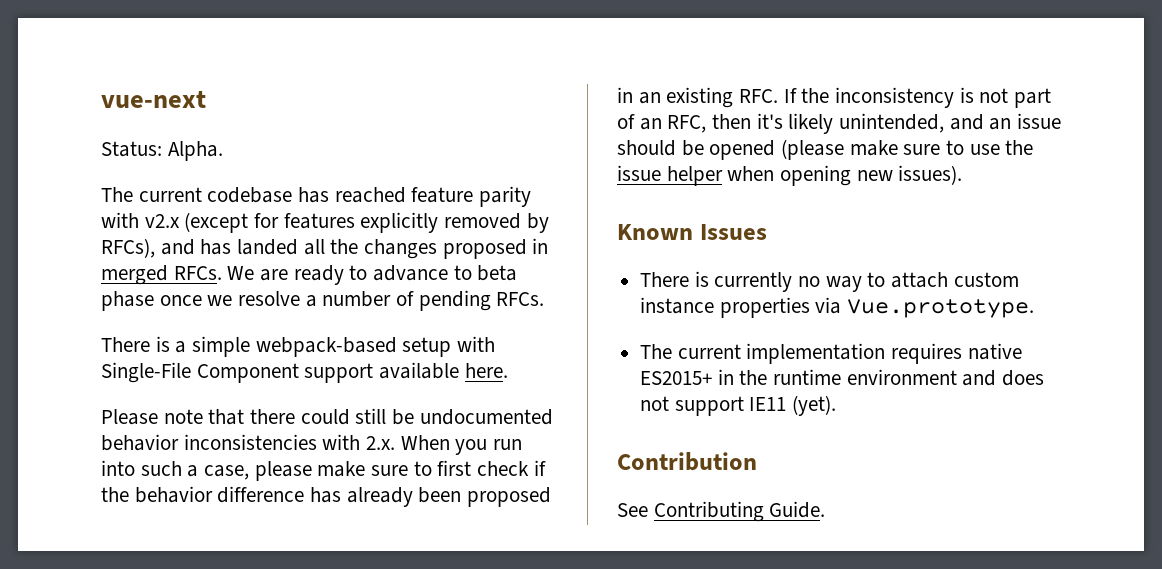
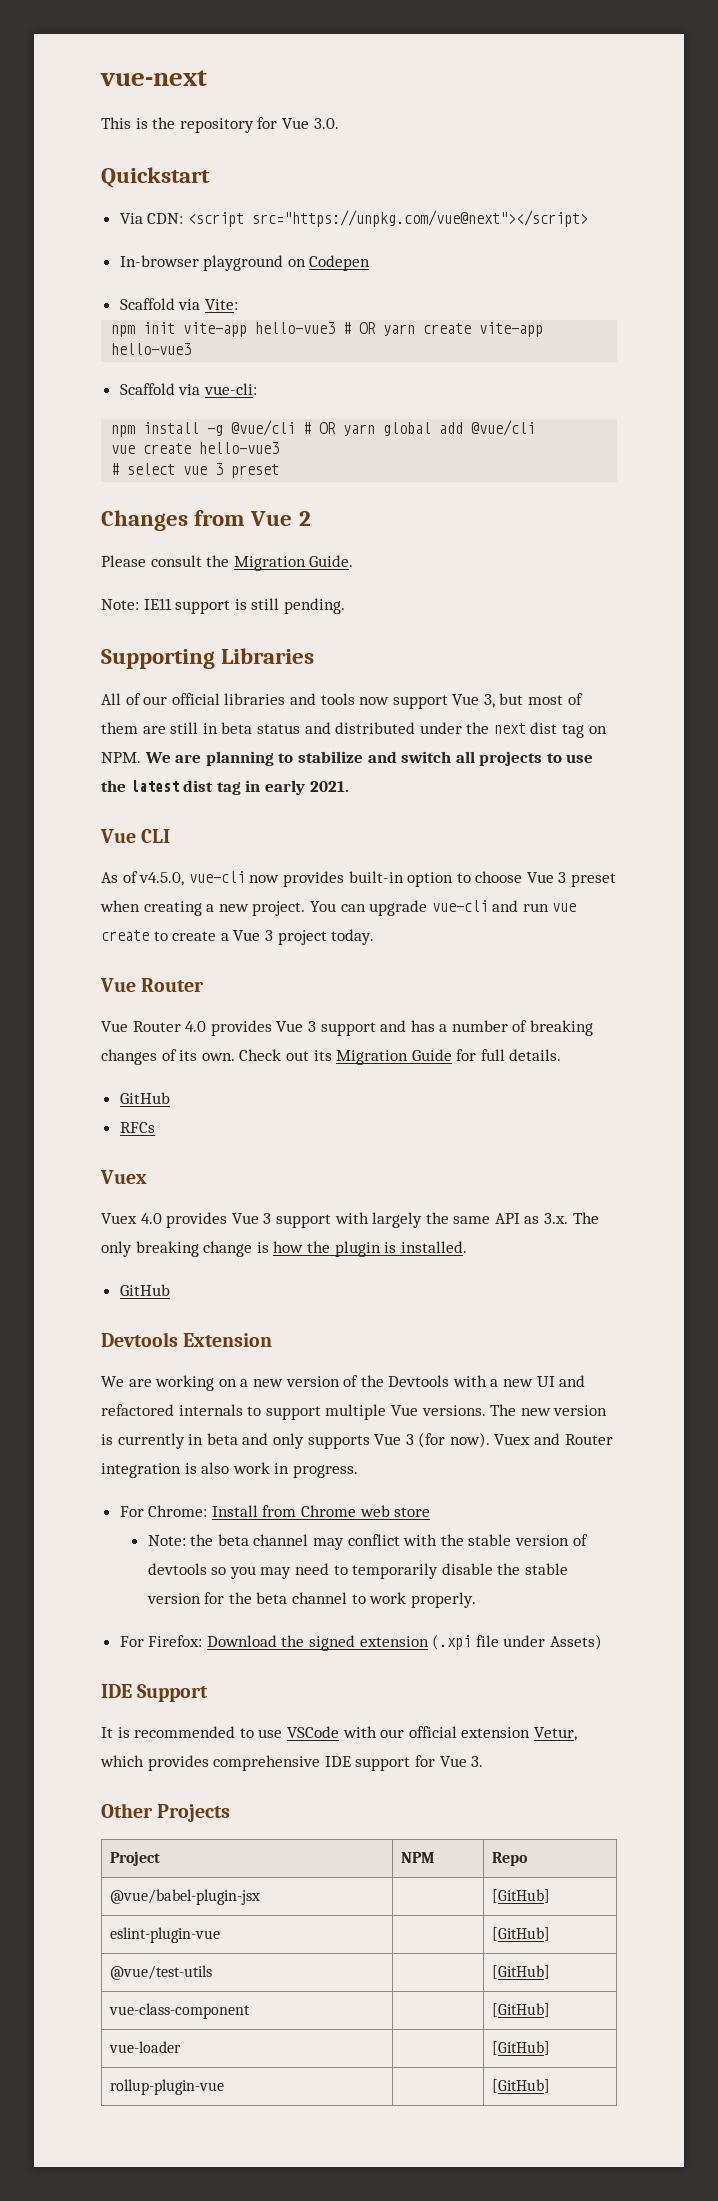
- Status: Alpha.
- The current codebase has reached feature parity with v2.x (except for features explicitly removed by RFCs), and has landed all the changes proposed in merged RFCs. We are ready to advance to beta phase once we resolve a number of pending RFCs.
- There is a simple webpack-based setup with Single-File Component support available here.
- Please note that there could still be undocumented behavior inconsistencies with 2.x. When you run into such a case, please make sure to first check if the behavior difference has already been proposed in an existing RFC. If the inconsistency is not part of an RFC, then it's likely unintended, and an issue should be opened (please make sure to use the issue helper when opening new issues).
- Known Issues
- There is currently no way to attach custom instance properties via Vue.prototype.
- The current implementation requires native ES2015+ in the runtime environment and does not support IE11 (yet).
- Contribution
- See Contributing Guide.
+ This is the repository for Vue 3.0.
+ Quickstart
+ Via CDN: <script src="https://unpkg.com/vue@next"></script>
+ In-browser playground on Codepen
+ Scaffold via Vite:
+ npm init vite-app hello-vue3 # OR yarn create vite-app hello-vue3
+ Scaffold via vue-cli:
+ npm install -g @vue/cli # OR yarn global add @vue/cli
+ vue create hello-vue3
+ # select vue 3 preset
+ Changes from Vue 2
+ Please consult the Migration Guide.
+ Note: IE11 support is still pending.
+ Supporting Libraries
+ All of our official libraries and tools now support Vue 3, but most of them are still in beta status and distributed under the next dist tag on NPM. We are planning to stabilize and switch all projects to use the latest dist tag in early 2021.
+ Vue CLI
+ As of v4.5.0, vue-cli now provides built-in option to choose Vue 3 preset when creating a new project. You can upgrade vue-cli and run vue create to create a Vue 3 project today.
+ Vue Router
+ Vue Router 4.0 provides Vue 3 support and has a number of breaking changes of its own. Check out its Migration Guide for full details.
+ GitHub
+ RFCs
+ Vuex
+ Vuex 4.0 provides Vue 3 support with largely the same API as 3.x. The only breaking change is how the plugin is installed.
+ GitHub
+ Devtools Extension
+ We are working on a new version of the Devtools with a new UI and refactored internals to support multiple Vue versions. The new version is currently in beta and only supports Vue 3 (for now). Vuex and Router integration is also work in progress.
+ For Chrome: Install from Chrome web store
+ Note: the beta channel may conflict with the stable version of devtools so you may need to temporarily disable the stable version for the beta channel to work properly.
+ For Firefox: Download the signed extension (.xpi file under Assets)
+ IDE Support
+ It is recommended to use VSCode with our official extension Vetur, which provides comprehensive IDE support for Vue 3.
+ Other Projects
+ Project | NPM | Repo
+ @vue/babel-plugin-jsx | | [GitHub]
+ eslint-plugin-vue | | [GitHub]
+ @vue/test-utils | | [GitHub]
+ vue-class-component | | [GitHub]
+ vue-loader | | [GitHub]
+ rollup-plugin-vue | | [GitHub]

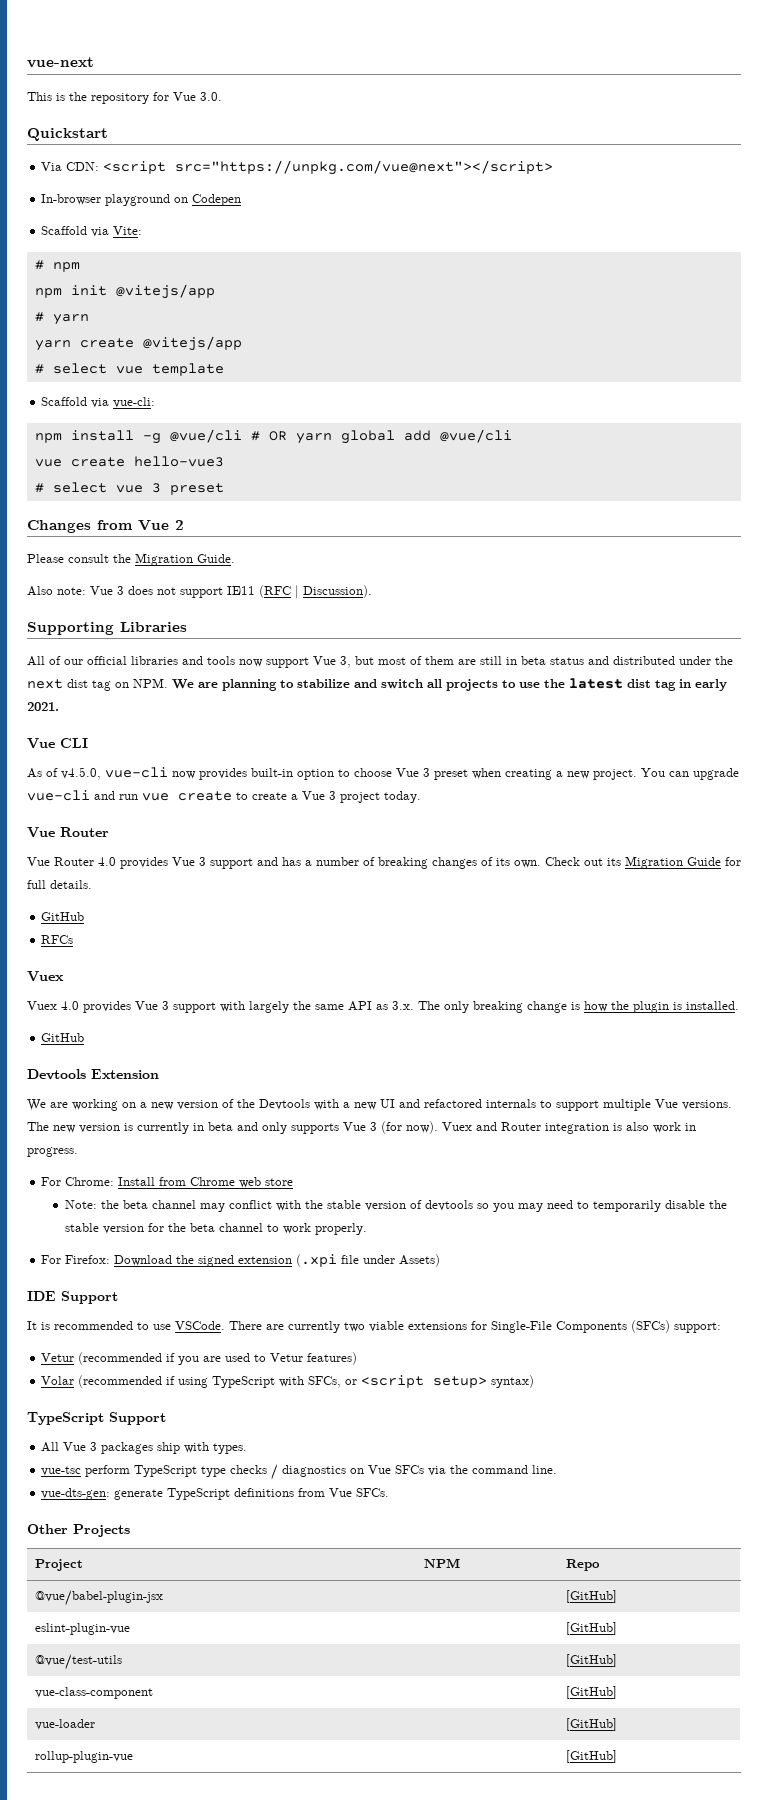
+ # npm
- npm init vite-app hello-vue3 # OR yarn create vite-app hello-vue3
+ npm init @vitejs/app
+ # yarn
+ yarn create @vitejs/app
+ # select vue template
- Note: IE11 support is still pending.
+ Also note: Vue 3 does not support IE11 (RFC | Discussion).
- It is recommended to use VSCode with our official extension Vetur, which provides comprehensive IDE support for Vue 3.
+ It is recommended to use VSCode. There are currently two viable extensions for Single-File Components (SFCs) support:
+ Vetur (recommended if you are used to Vetur features)
+ Volar (recommended if using TypeScript with SFCs, or <script setup> syntax)
+ TypeScript Support
+ All Vue 3 packages ship with types.
+ vue-tsc perform TypeScript type checks / diagnostics on Vue SFCs via the command line.
+ vue-dts-gen: generate TypeScript definitions from Vue SFCs.

